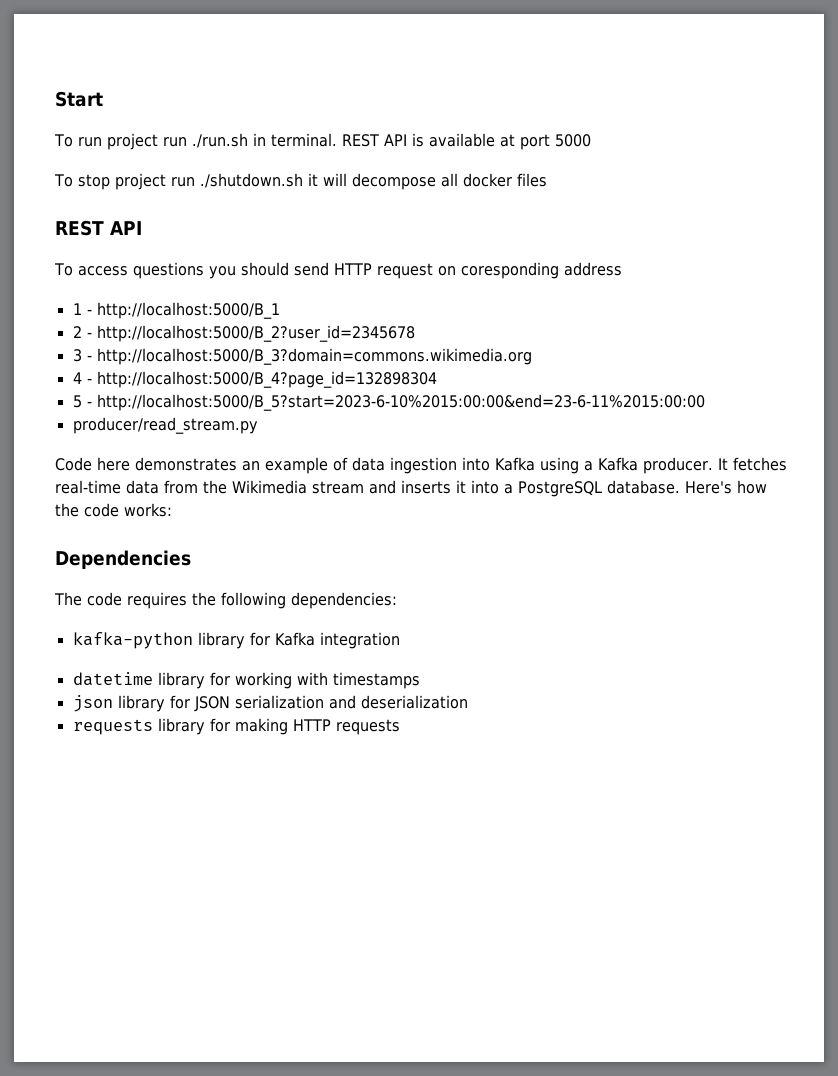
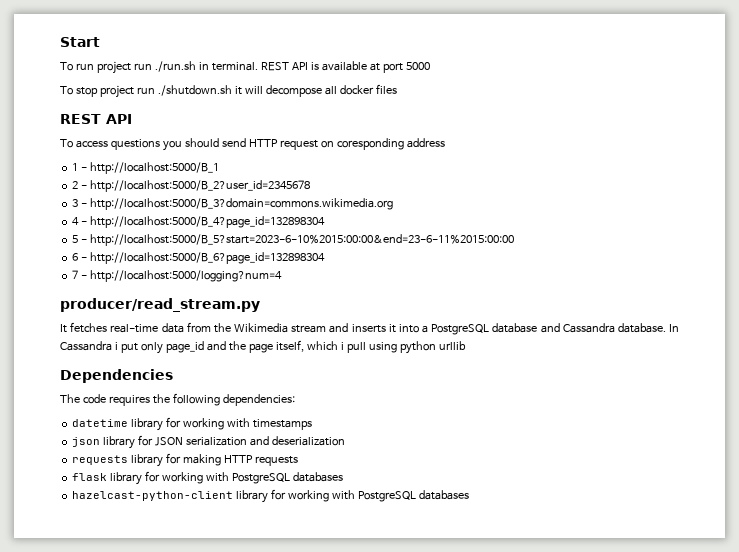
+ 6 - http://localhost:5000/B_6?page_id=132898304
+ 7 - http://localhost:5000/logging?num=4
  producer/read_stream.py
- Code here demonstrates an example of data ingestion into Kafka using a Kafka producer. It fetches real-time data from the Wikimedia stream and inserts it into a PostgreSQL database. Here's how the code works:
+ It fetches real-time data from the Wikimedia stream and inserts it into a PostgreSQL database and Cassandra database. In Cassandra i put only page_id and the page itself, which i pull using python urllib
- kafka-python library for Kafka integration
+ flask library for working with PostgreSQL databases
+ hazelcast-python-client library for working with PostgreSQL databases

